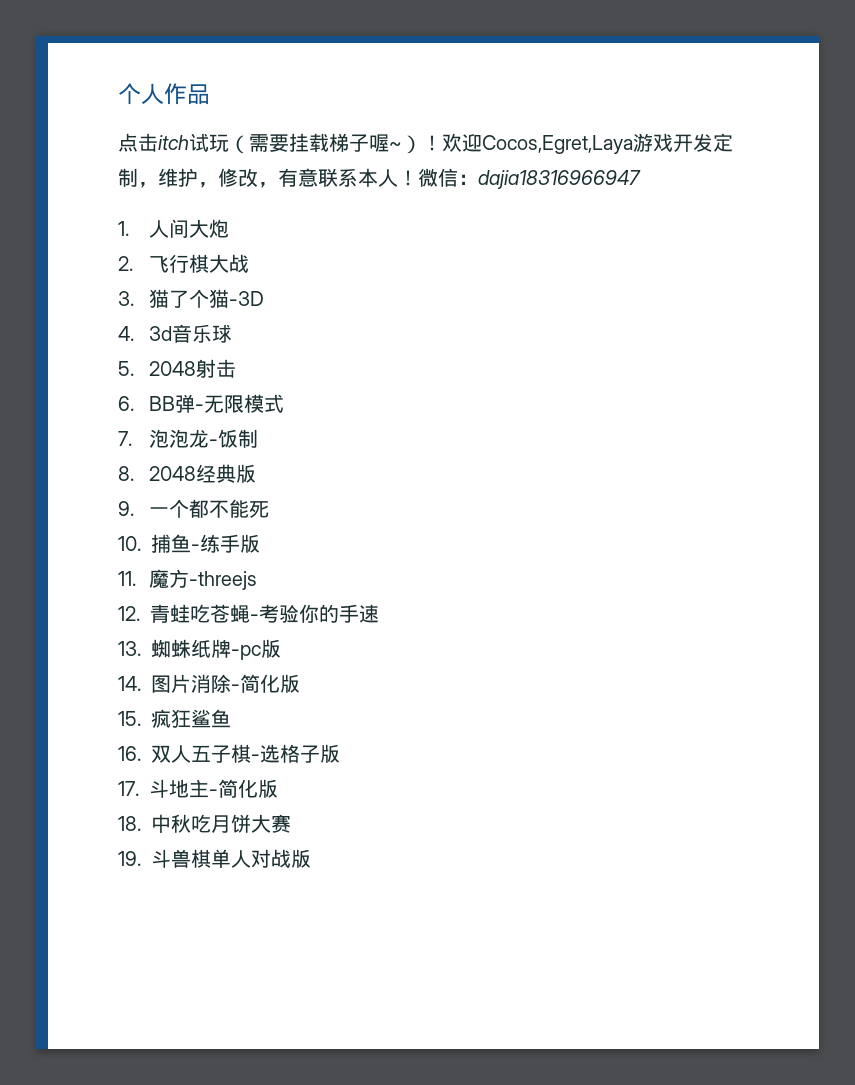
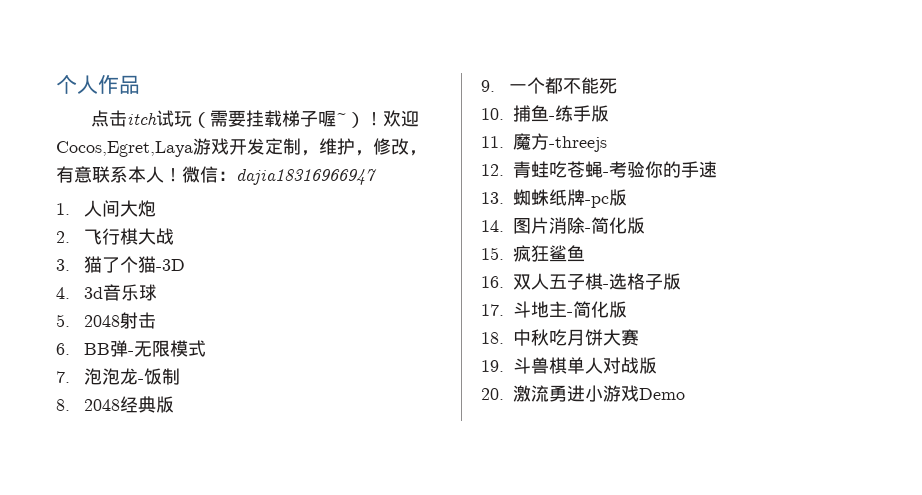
+ 20.激流勇进小游戏Demo

